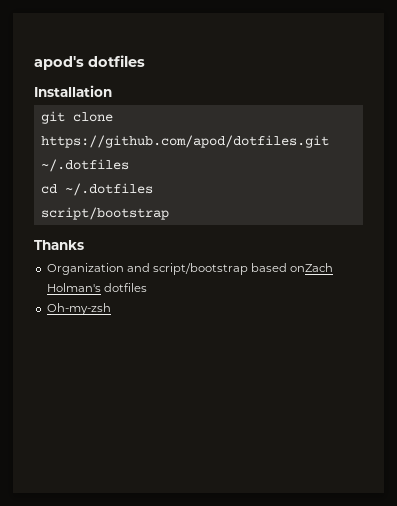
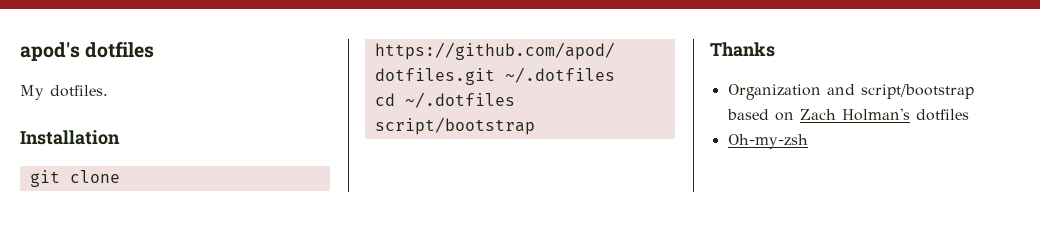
+ My dotfiles.
- Organization and script/bootstrap based onZach Holman's dotfiles
+ Organization and script/bootstrap based on Zach Holman's dotfiles

